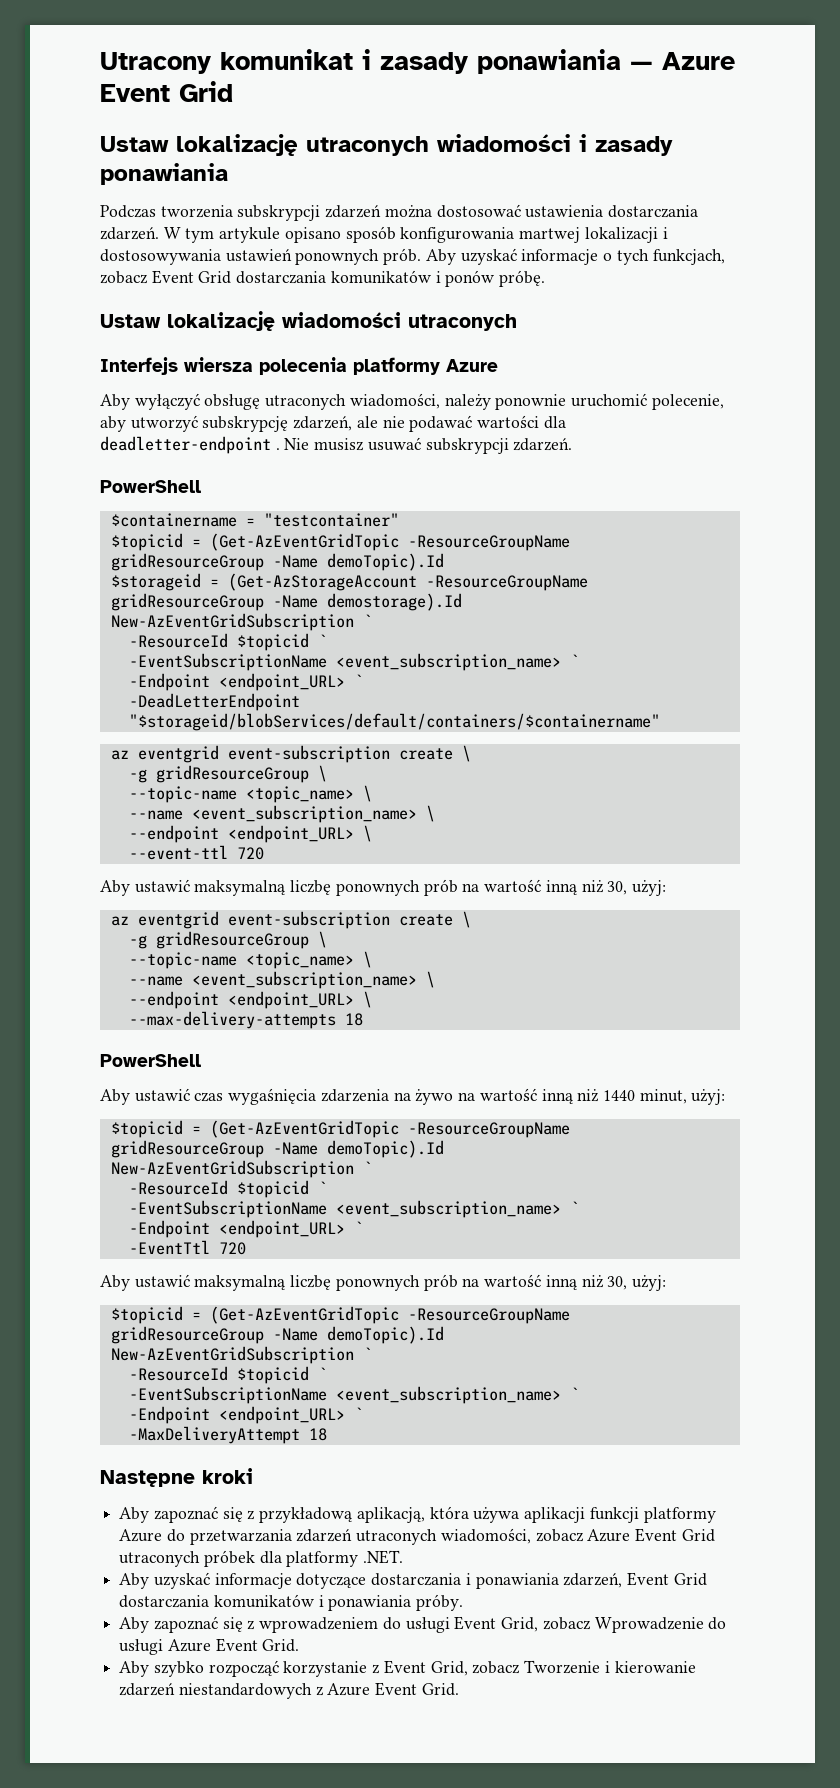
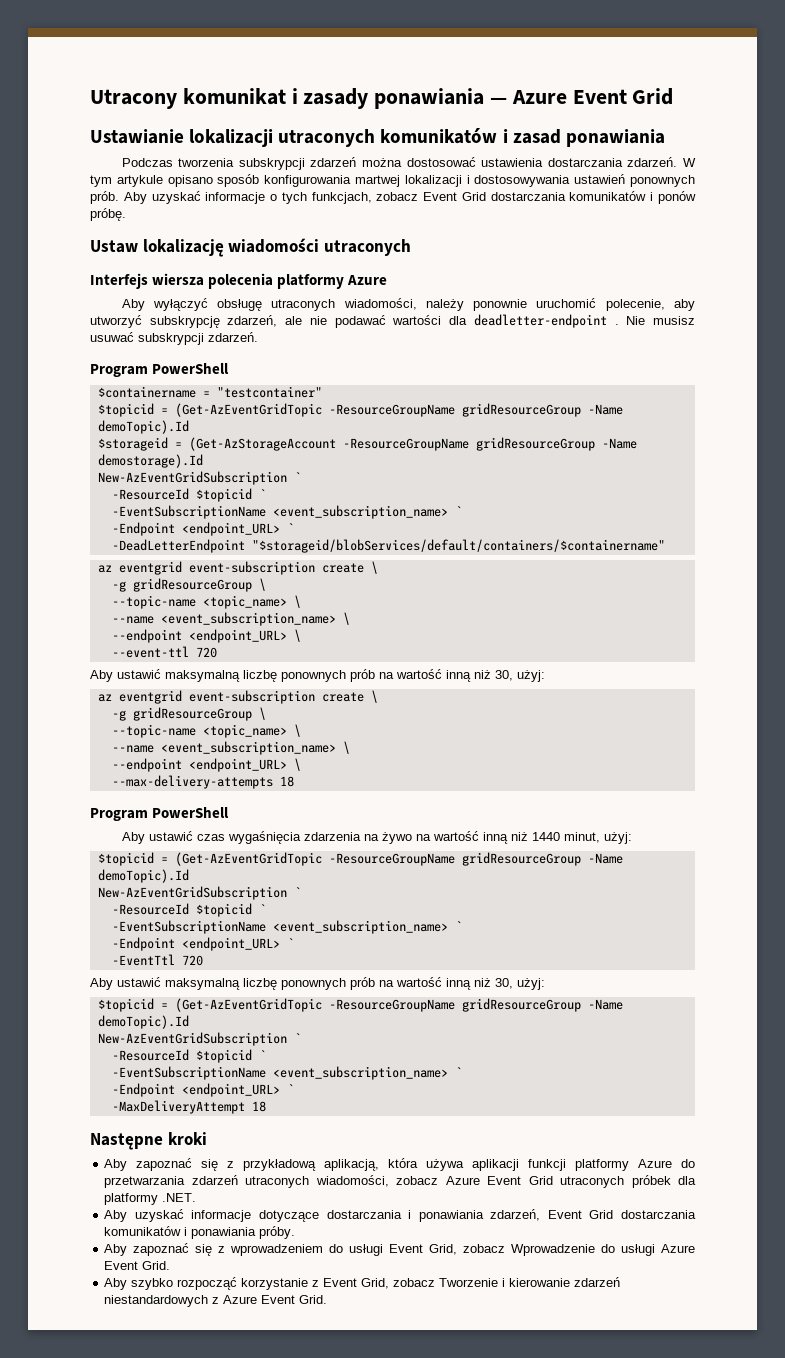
- Ustaw lokalizację utraconych wiadomości i zasady ponawiania
+ Ustawianie lokalizacji utraconych komunikatów i zasad ponawiania
  Nie musisz usuwać subskrypcji zdarzeń.
- PowerShell
+ Program PowerShell
  --max-delivery-attempts 18
- PowerShell
+ Program PowerShell

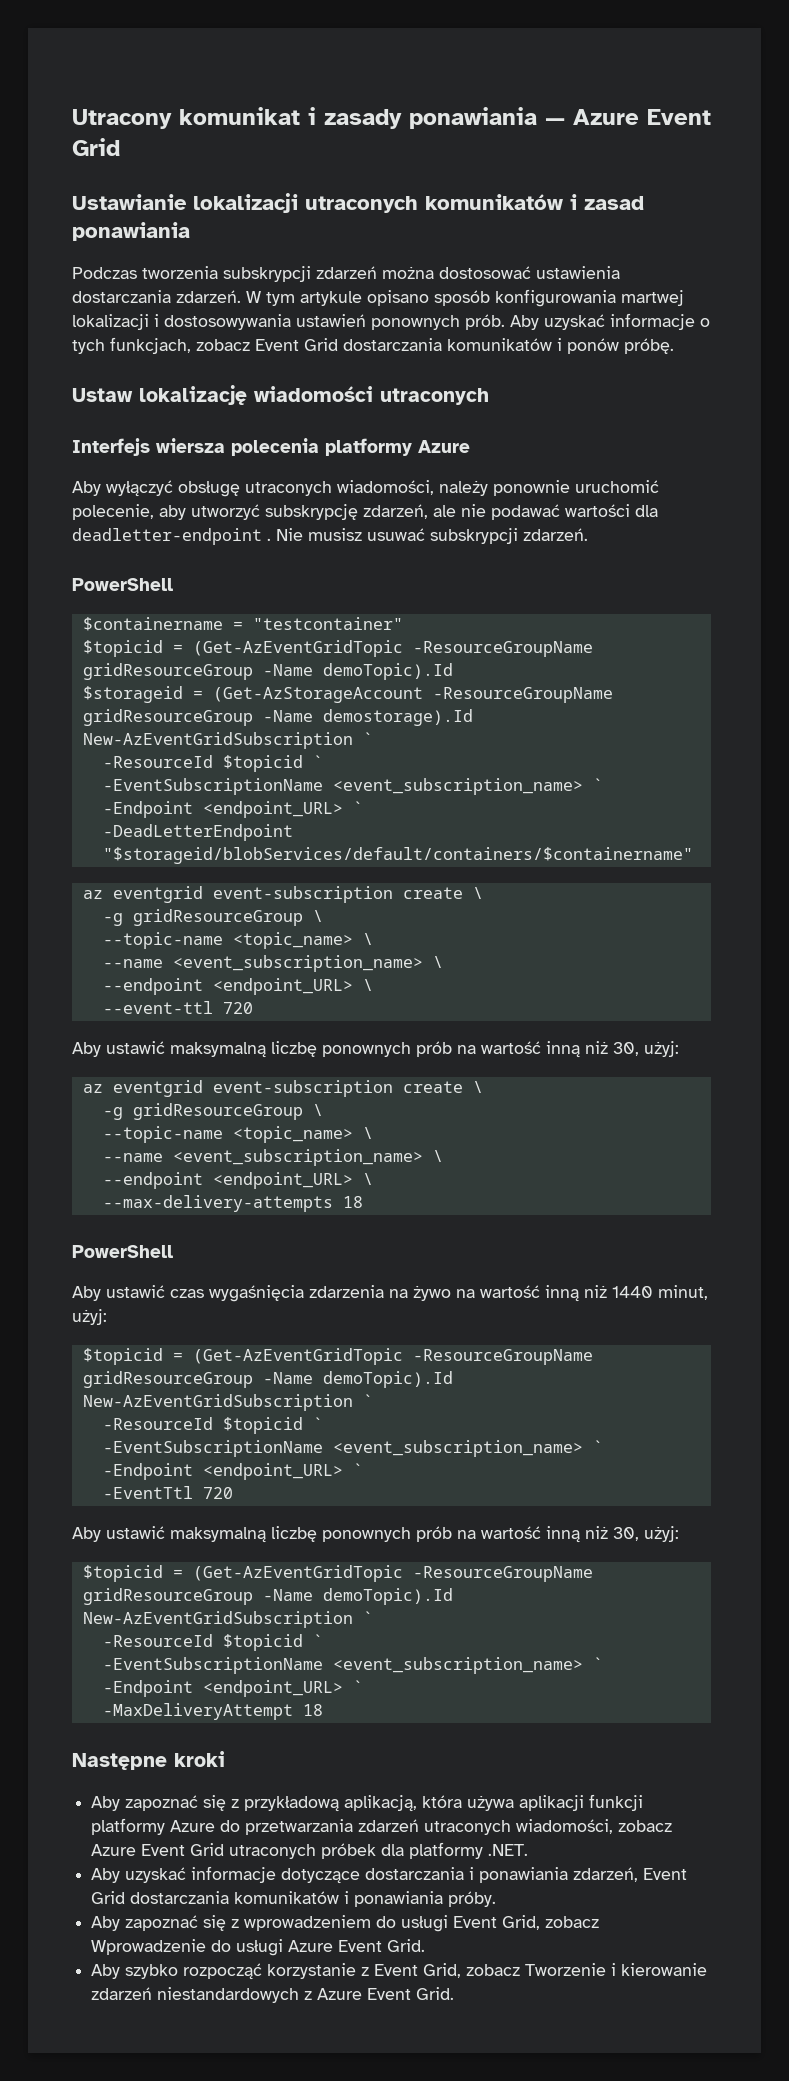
  Nie musisz usuwać subskrypcji zdarzeń.
- Program PowerShell
+ PowerShell
  --max-delivery-attempts 18
- Program PowerShell
+ PowerShell

